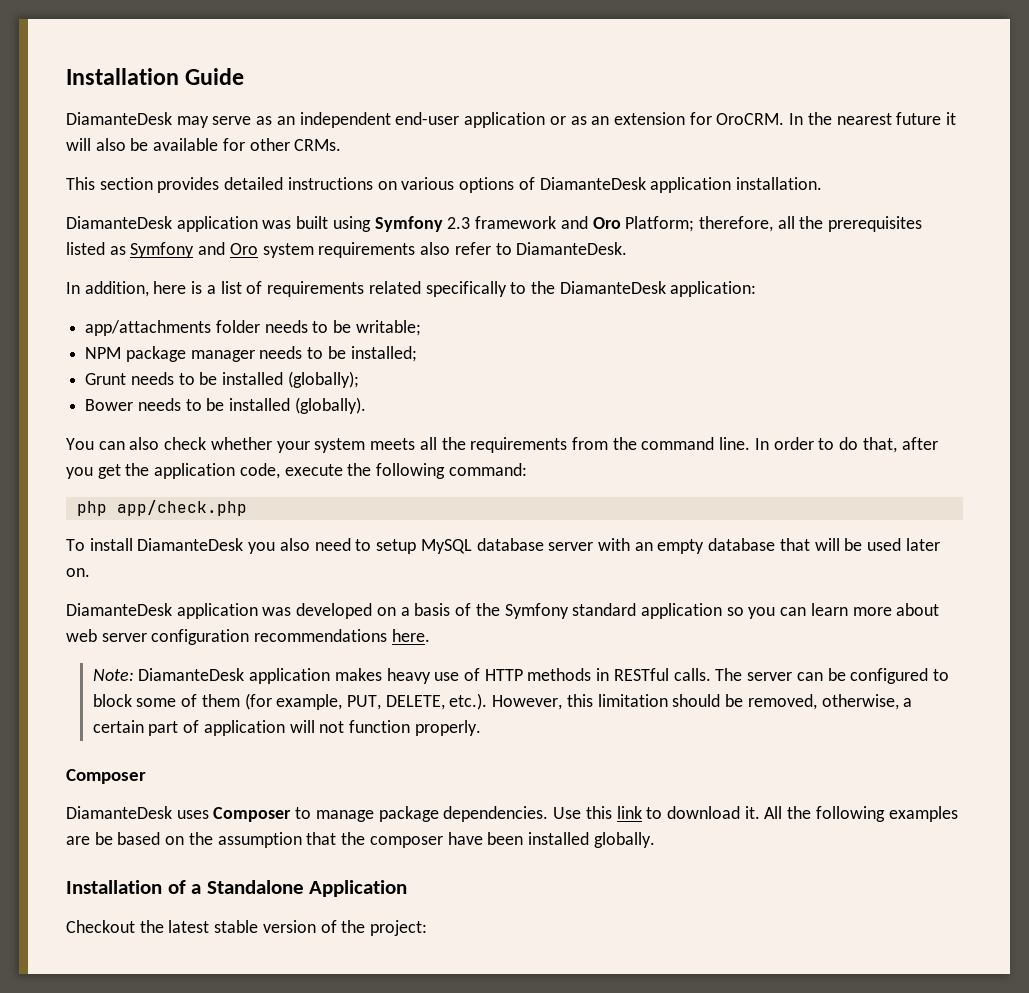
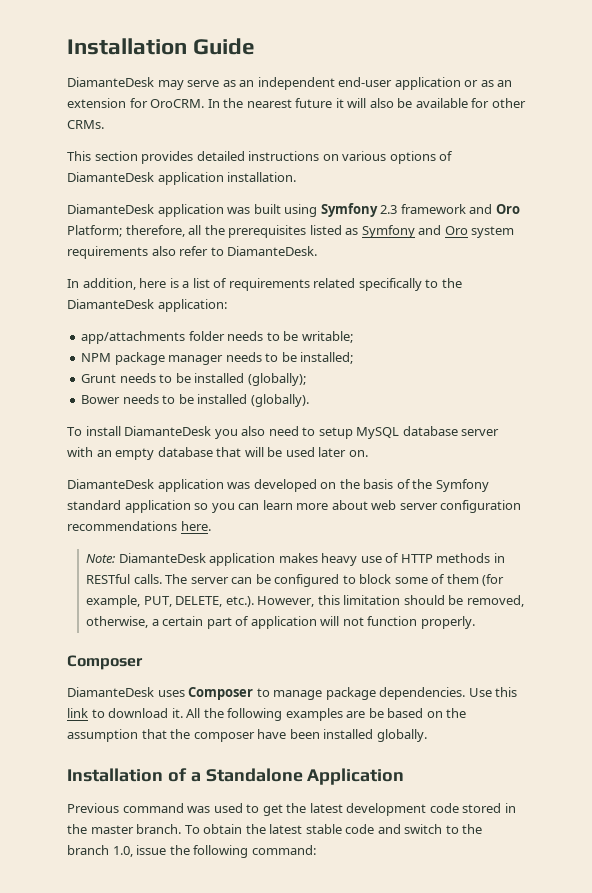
- You can also check whether your system meets all the requirements from the command line. In order to do that, after you get the application code, execute the following command:
- php app/check.php
- DiamanteDesk application was developed on a basis of the Symfony standard application so you can learn more about web server configuration recommendations here.
+ DiamanteDesk application was developed on the basis of the Symfony standard application so you can learn more about web server configuration recommendations here.
- Checkout the latest stable version of the project:
+ Previous command was used to get the latest development code stored in the master branch. To obtain the latest stable code and switch to the branch 1.0, issue the following command:

